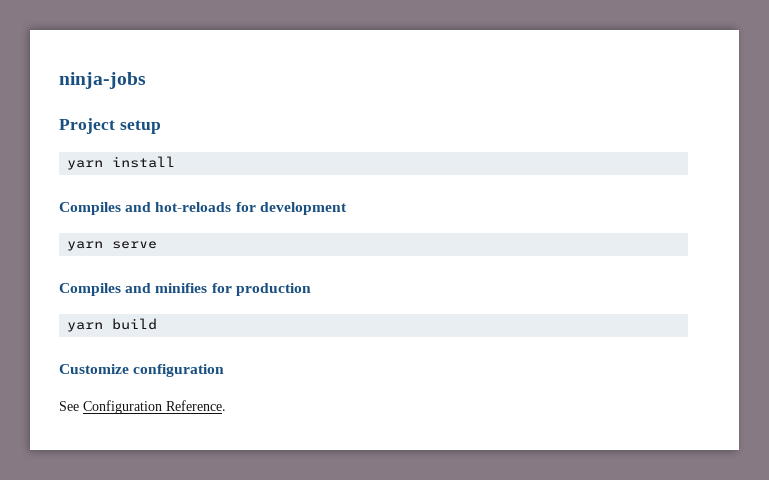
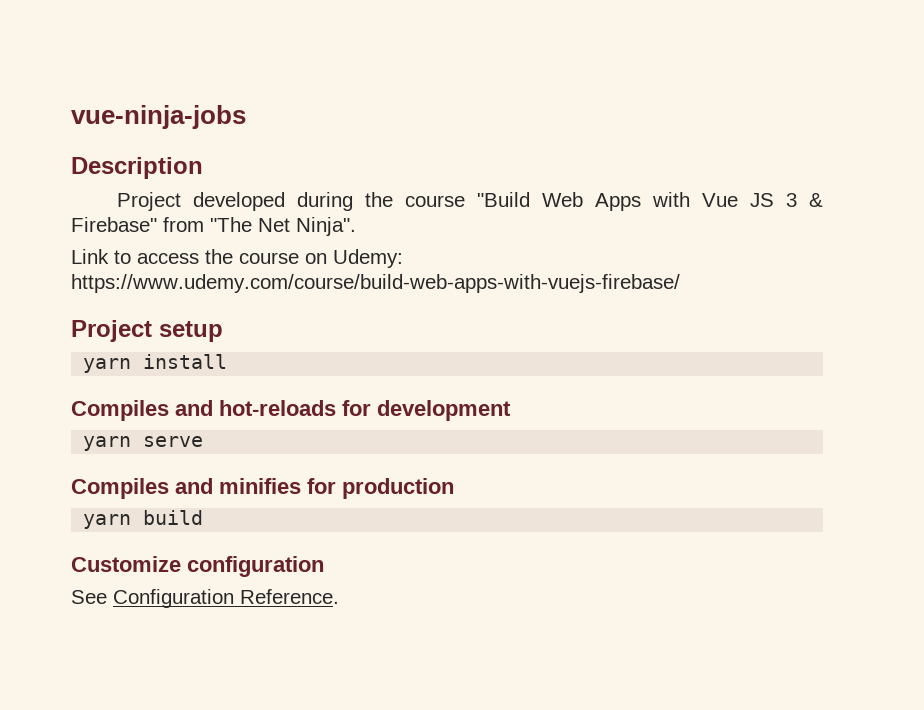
- ninja-jobs
+ vue-ninja-jobs
+ Description
+ Project developed during the course "Build Web Apps with Vue JS 3 & Firebase" from "The Net Ninja".
+ Link to access the course on Udemy: https://www.udemy.com/course/build-web-apps-with-vuejs-firebase/

